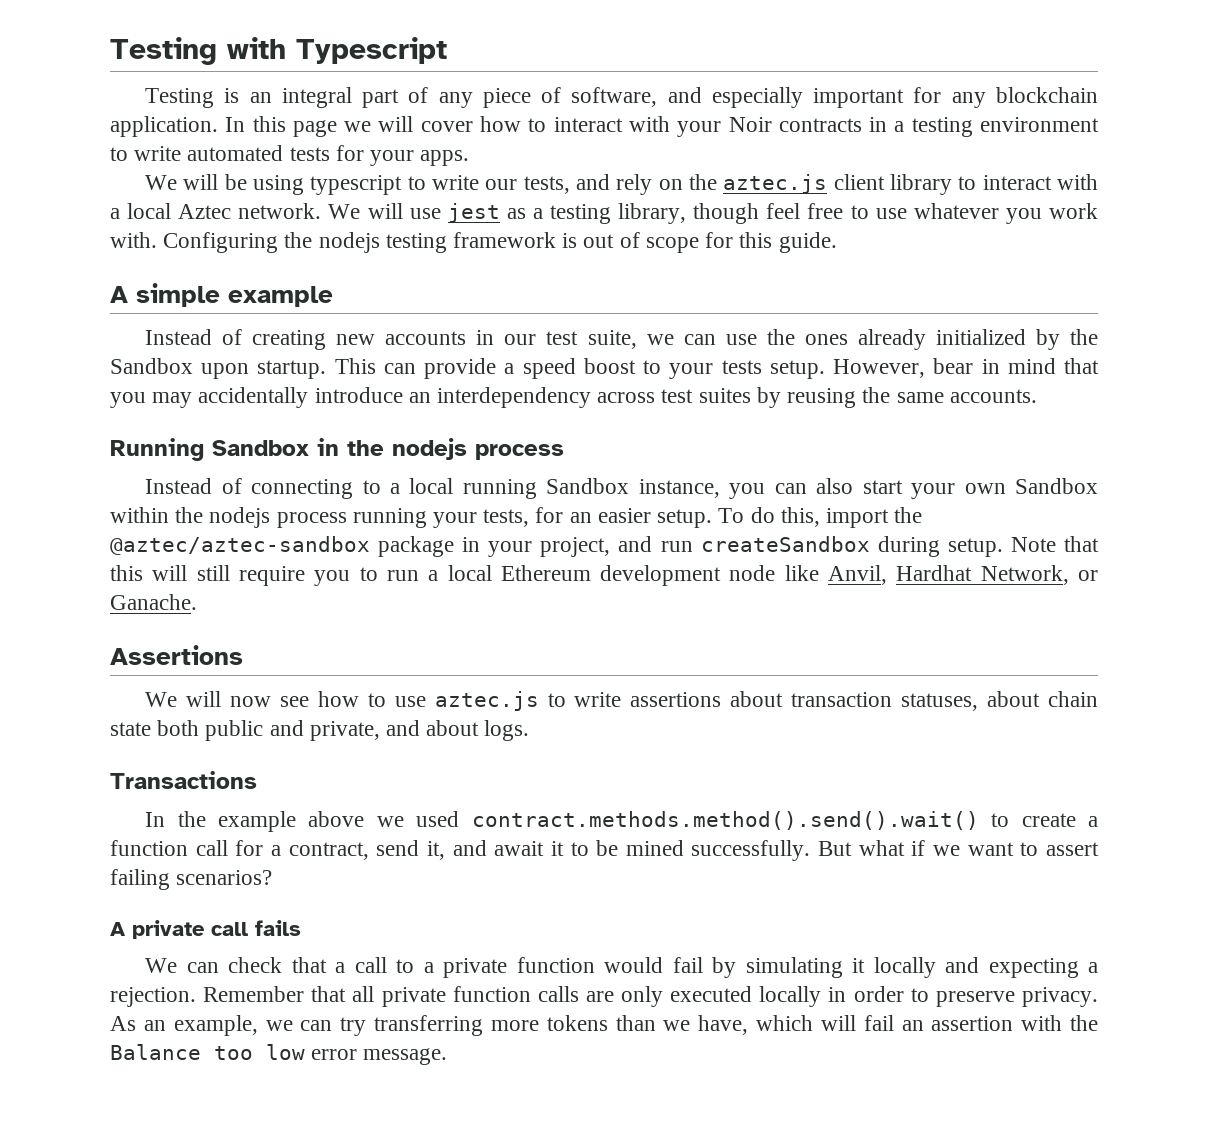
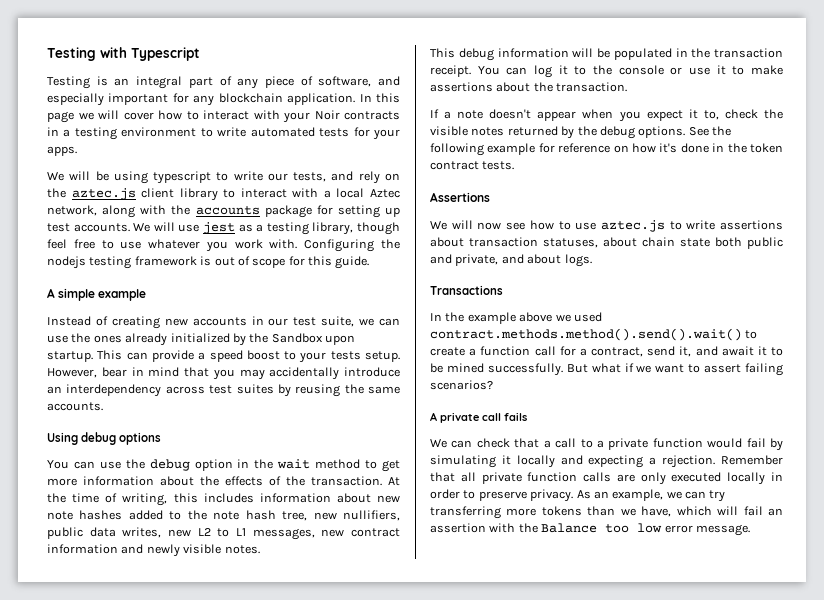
- We will be using typescript to write our tests, and rely on the aztec.js client library to interact with a local Aztec network.
+ We will be using typescript to write our tests, and rely on the aztec.js client library to interact with a local Aztec network, along with the accounts package for setting up test accounts.
- Running Sandbox in the nodejs process
- Instead of connecting to a local running Sandbox instance, you can also start your own Sandbox within the nodejs process running your tests, for an easier setup. To do this, import the @aztec/aztec-sandbox package in your project, and run createSandbox during setup. Note that this will still require you to run a local Ethereum development node like Anvil, Hardhat Network, or Ganache.
+ Using debug options
+ You can use the debug option in the wait method to get more information about the effects of the transaction. At the time of writing, this includes information about new note hashes added to the note hash tree, new nullifiers, public data writes, new L2 to L1 messages, new contract information and newly visible notes.
+ This debug information will be populated in the transaction receipt. You can log it to the console or use it to make assertions about the transaction.
+ If a note doesn't appear when you expect it to, check the visible notes returned by the debug options. See the following example for reference on how it's done in the token contract tests.

